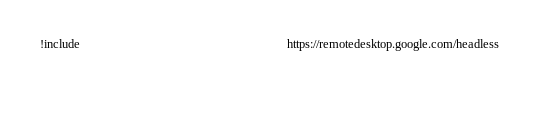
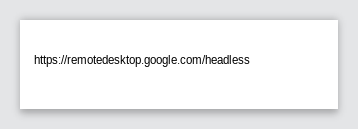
- !include https://remotedesktop.google.com/headless
+ https://remotedesktop.google.com/headless

